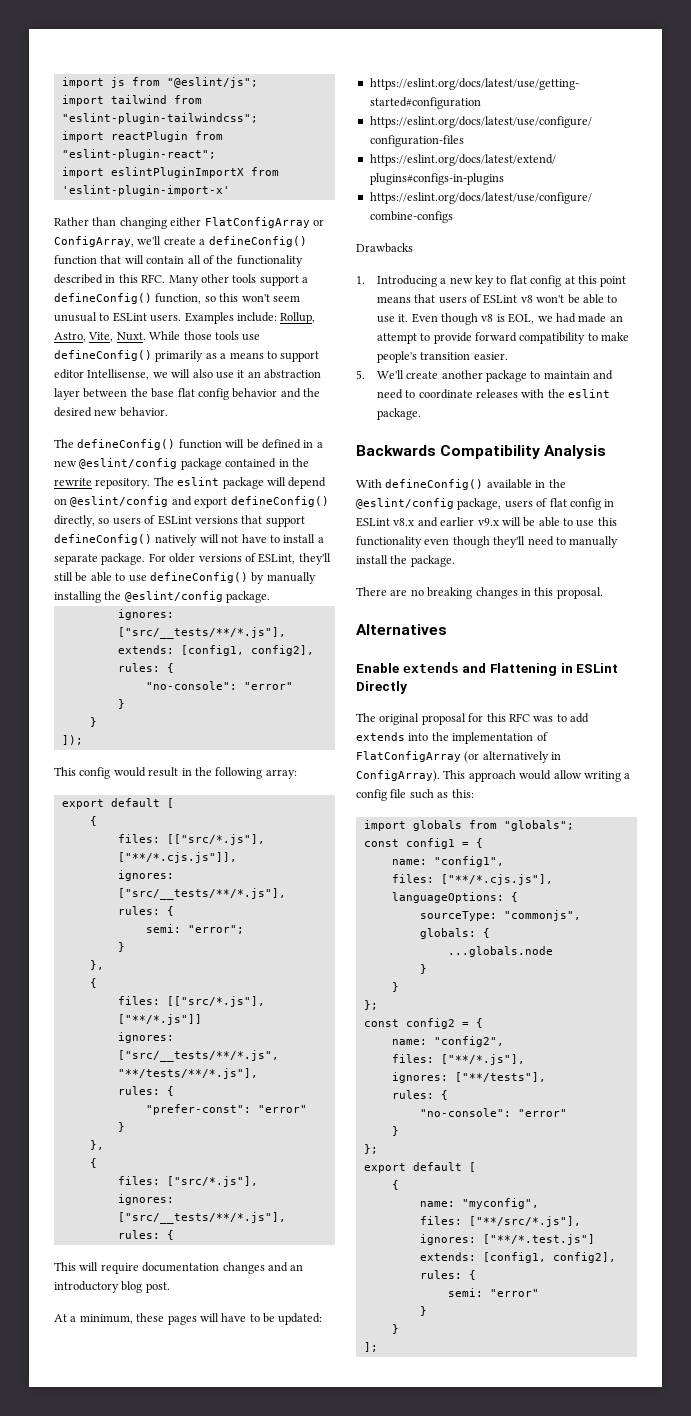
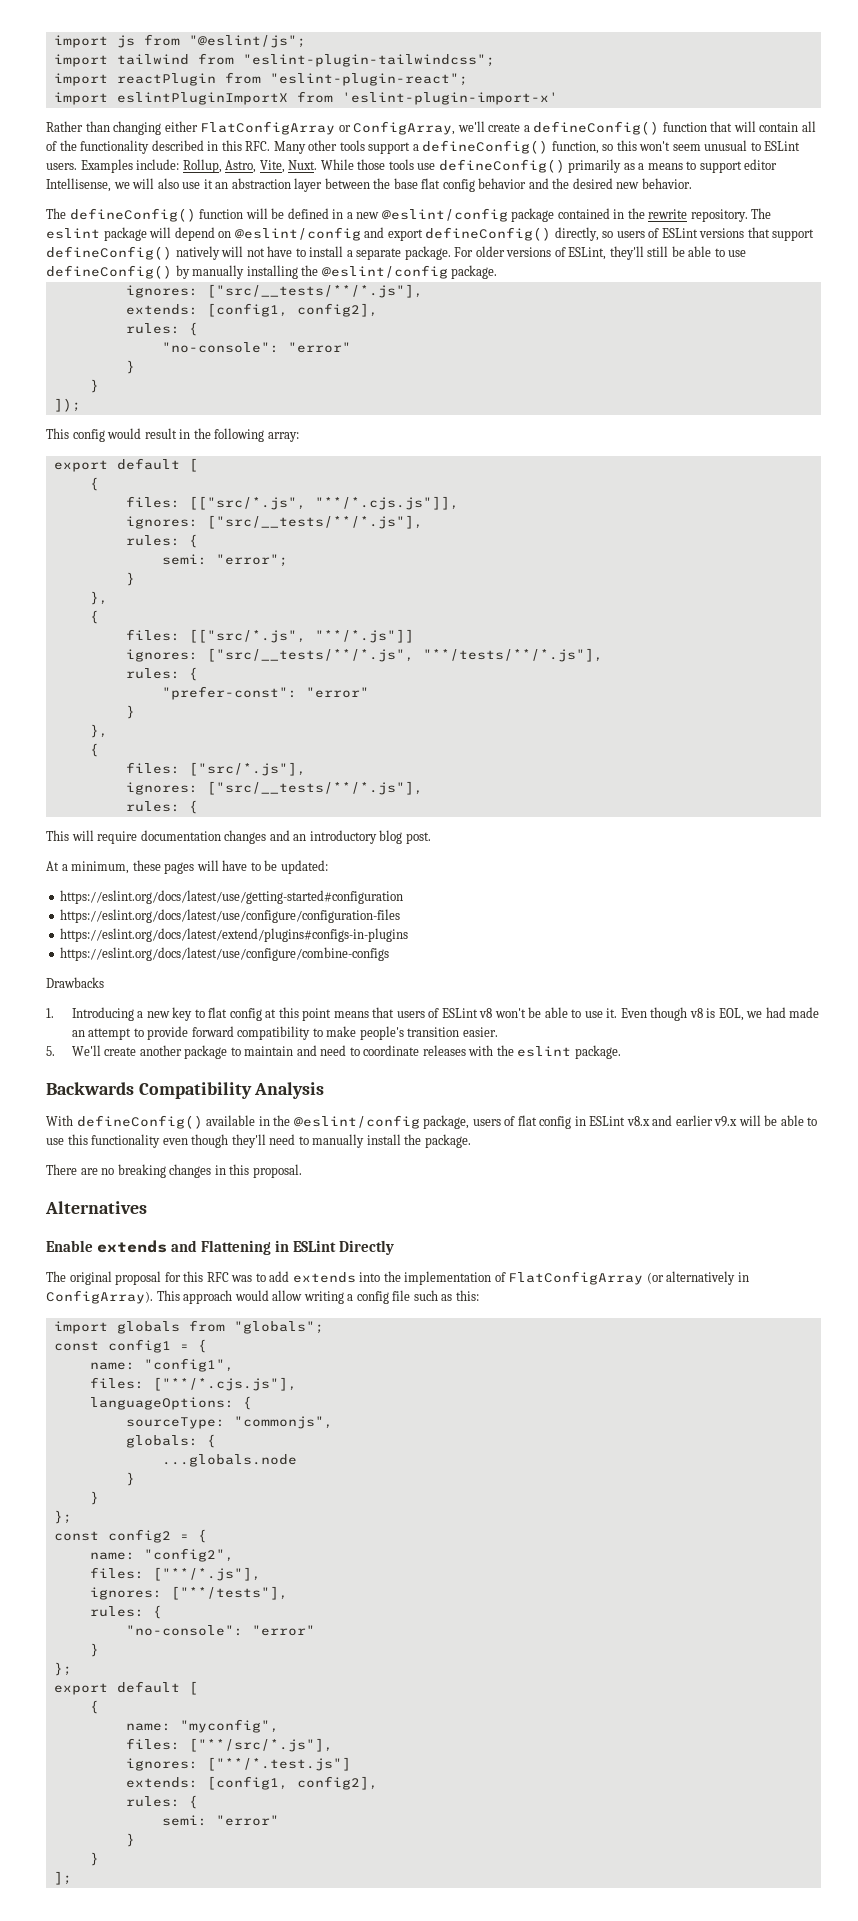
- files: [["src/*.js"], ["**/*.cjs.js"]],
+ files: [["src/*.js", "**/*.cjs.js"]],
- files: [["src/*.js"], ["**/*.js"]]
+ files: [["src/*.js", "**/*.js"]]

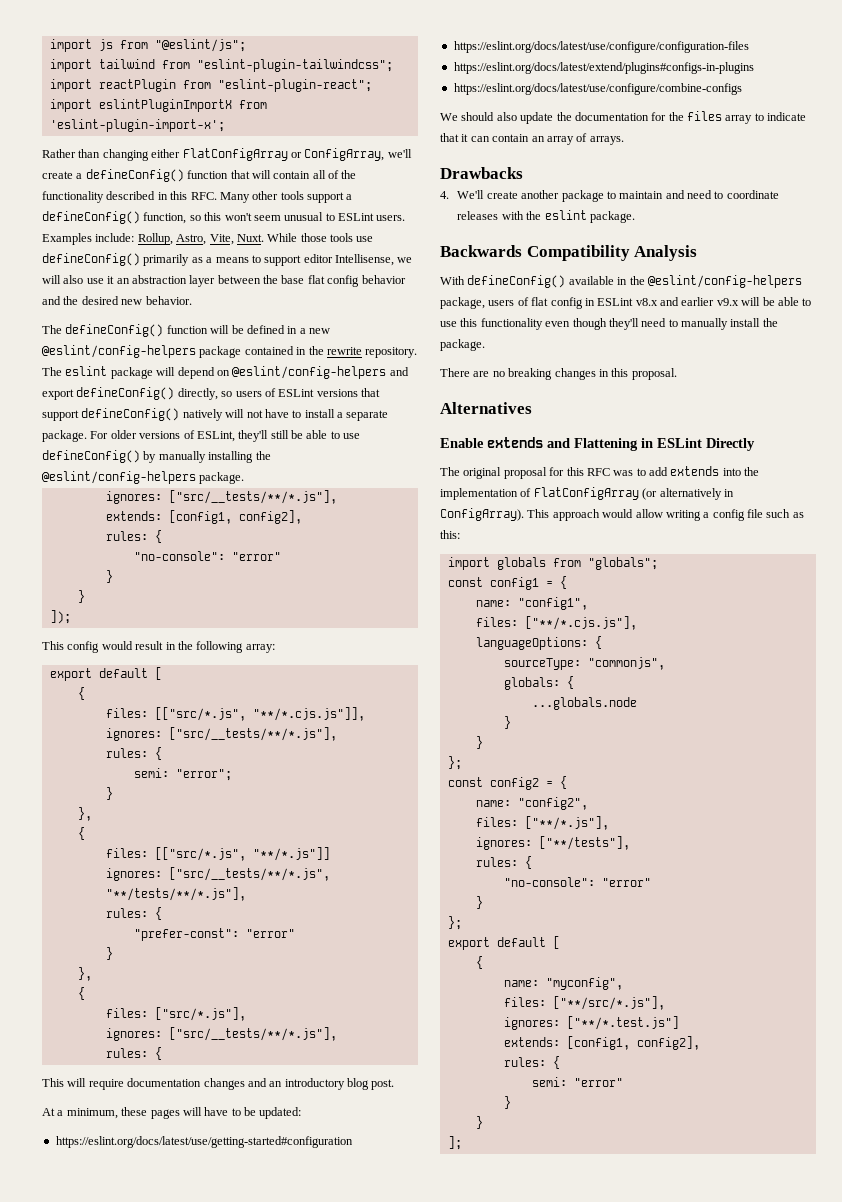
- import eslintPluginImportX from 'eslint-plugin-import-x'
+ import eslintPluginImportX from 'eslint-plugin-import-x';
- The defineConfig() function will be defined in a new @eslint/config package contained in the rewrite repository.
+ The defineConfig() function will be defined in a new @eslint/config-helpers package contained in the rewrite repository.
- The eslint package will depend on @eslint/config and export defineConfig() directly, so users of ESLint versions that support defineConfig() natively will not have to install a separate package.
+ The eslint package will depend on @eslint/config-helpers and export defineConfig() directly, so users of ESLint versions that support defineConfig() natively will not have to install a separate package.
- For older versions of ESLint, they'll still be able to use defineConfig() by manually installing the @eslint/config package.
+ For older versions of ESLint, they'll still be able to use defineConfig() by manually installing the @eslint/config-helpers package.
+ We should also update the documentation for the files array to indicate that it can contain an array of arrays.
  Drawbacks
- 1. Introducing a new key to flat config at this point means that users of ESLint v8 won't be able to use it. Even though v8 is EOL, we had made an attempt to provide forward compatibility to make people's transition easier.
- 5. We'll create another package to maintain and need to coordinate releases with the eslint package.
+ 4. We'll create another package to maintain and need to coordinate releases with the eslint package.
- With defineConfig() available in the @eslint/config package, users of flat config in ESLint v8.x and earlier v9.x will be able to use this functionality even though they'll need to manually install the package.
+ With defineConfig() available in the @eslint/config-helpers package, users of flat config in ESLint v8.x and earlier v9.x will be able to use this functionality even though they'll need to manually install the package.

